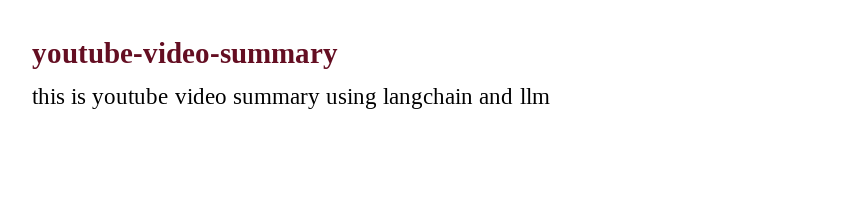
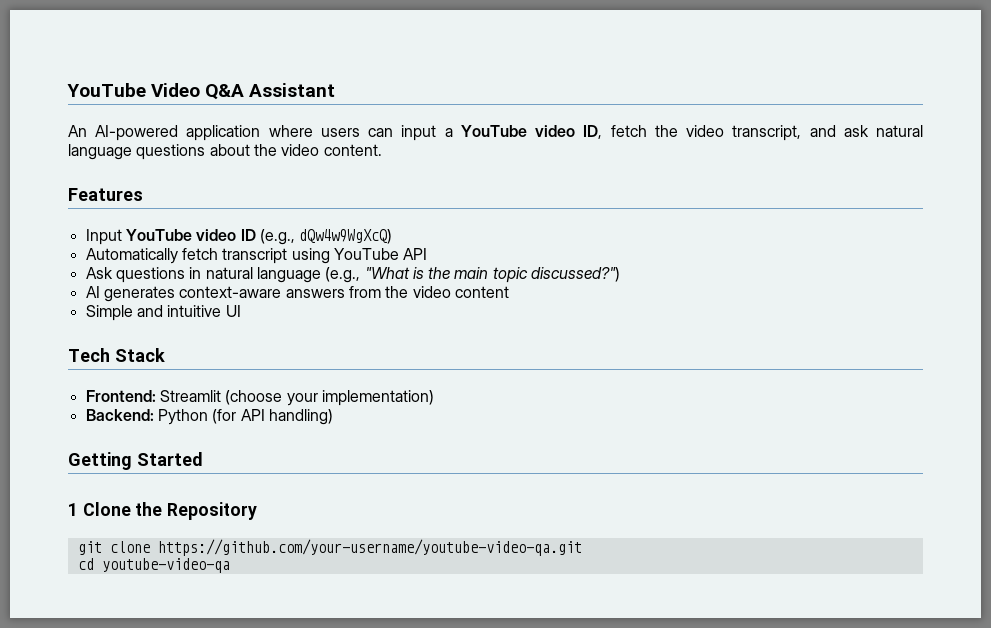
- youtube-video-summary
- this is youtube video summary using langchain and llm
+ YouTube Video Q&A Assistant
+ An AI-powered application where users can input a YouTube video ID, fetch the video transcript, and ask natural language questions about the video content.
+ Features
+ Input YouTube video ID (e.g., dQw4w9WgXcQ)
+ Automatically fetch transcript using YouTube API
+ Ask questions in natural language (e.g., "What is the main topic discussed?")
+ AI generates context-aware answers from the video content
+ Simple and intuitive UI
+ Tech Stack
+ Frontend: Streamlit (choose your implementation)
+ Backend: Python (for API handling)
+ Getting Started
+ 1 Clone the Repository
+ git clone https://github.com/your-username/youtube-video-qa.git
+ cd youtube-video-qa

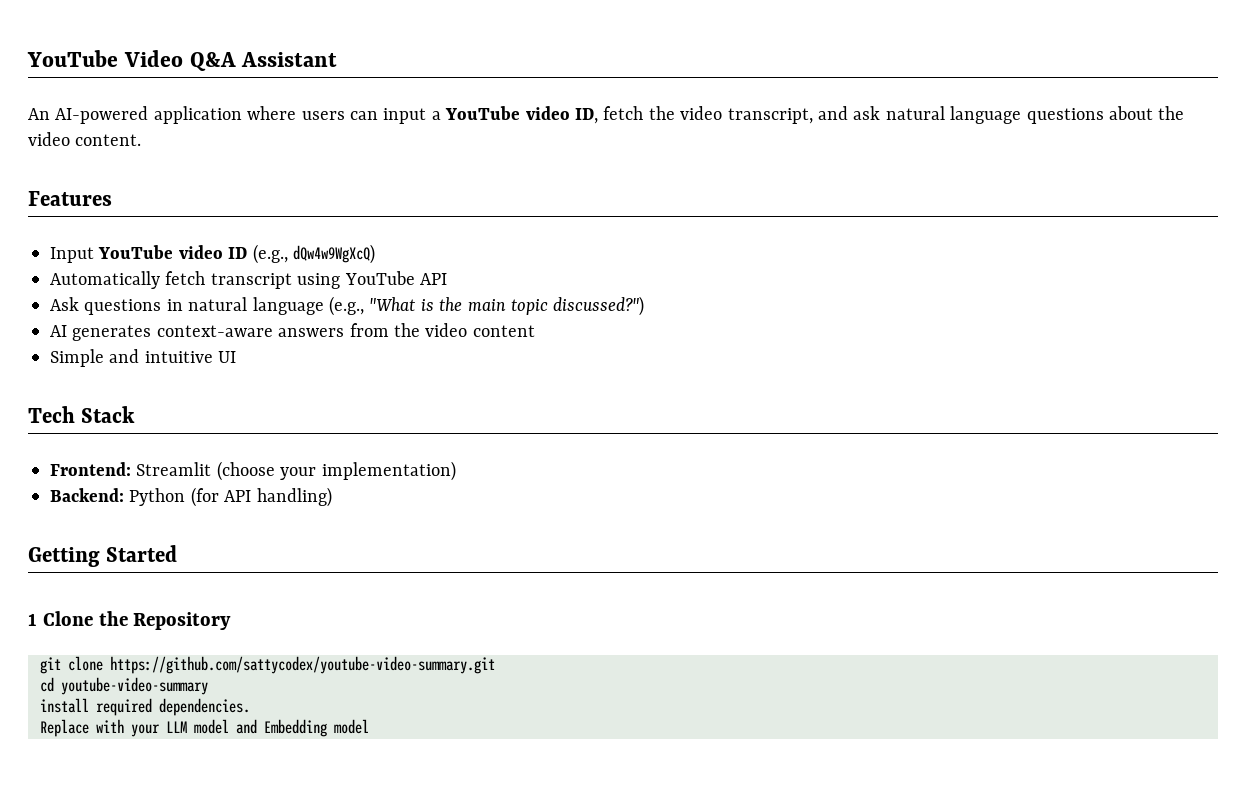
- git clone https://github.com/your-username/youtube-video-qa.git
+ git clone https://github.com/sattycodex/youtube-video-summary.git
- cd youtube-video-qa
+ cd youtube-video-summary
+ install required dependencies.
+ Replace with your LLM model and Embedding model

